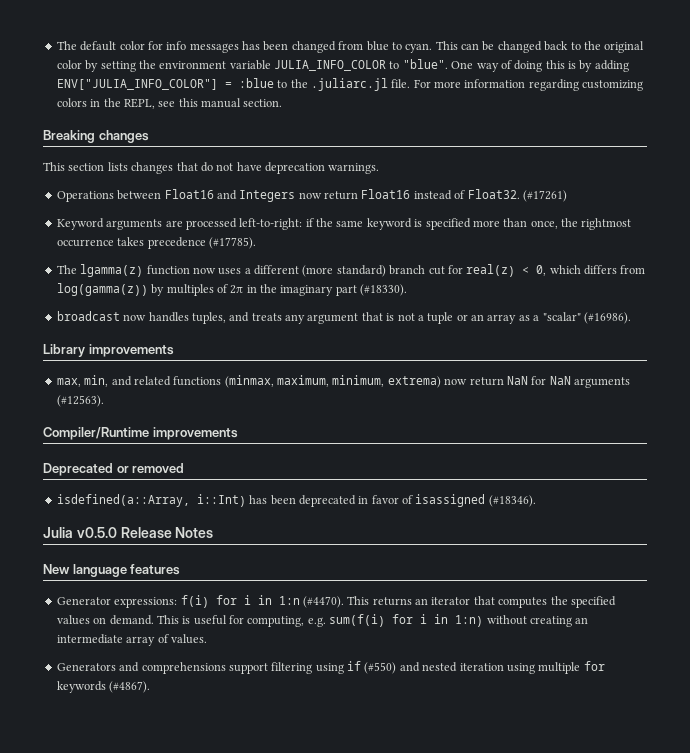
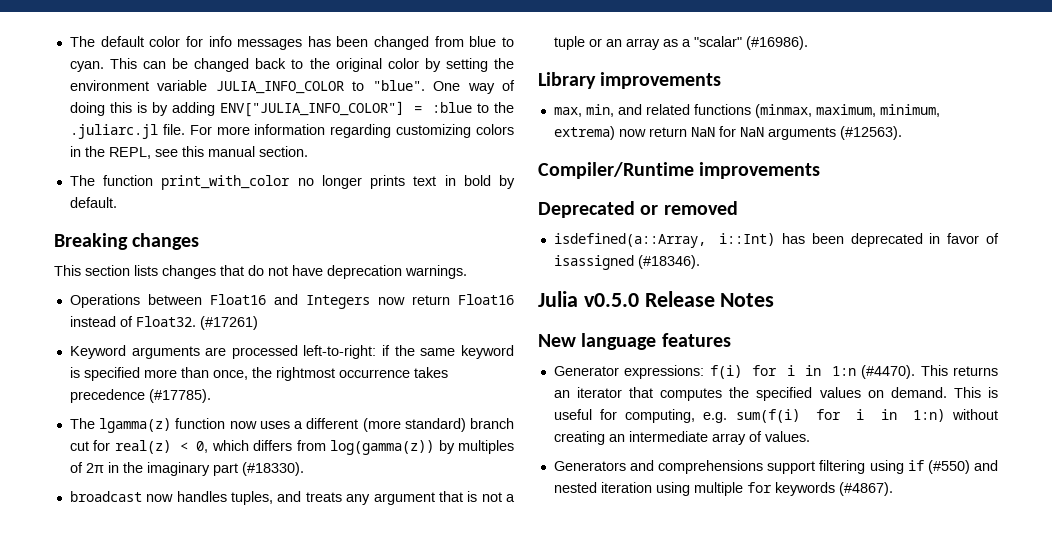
+ The function print_with_color no longer prints text in bold by default.

